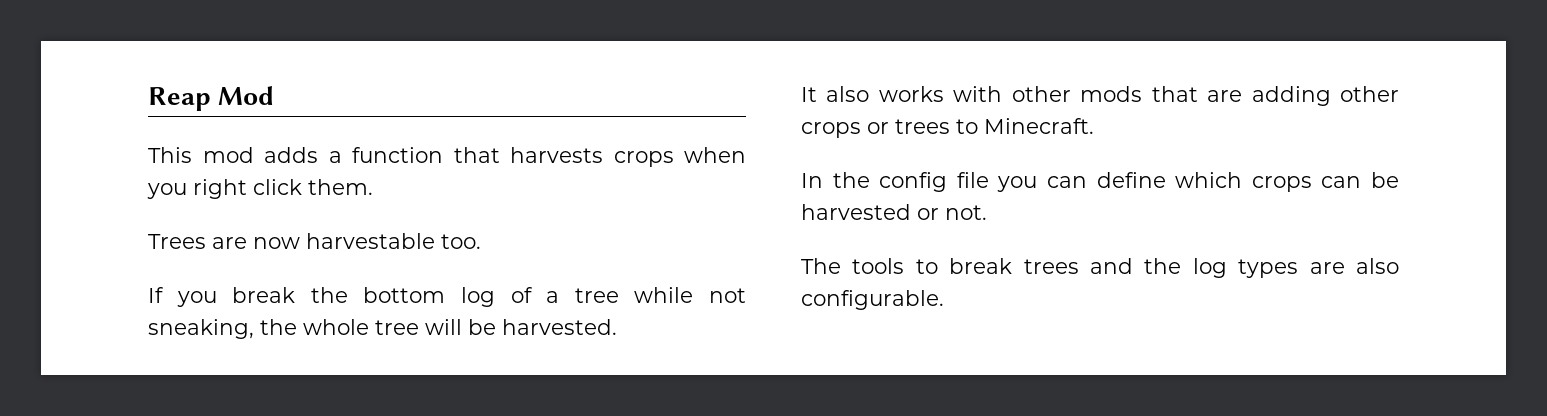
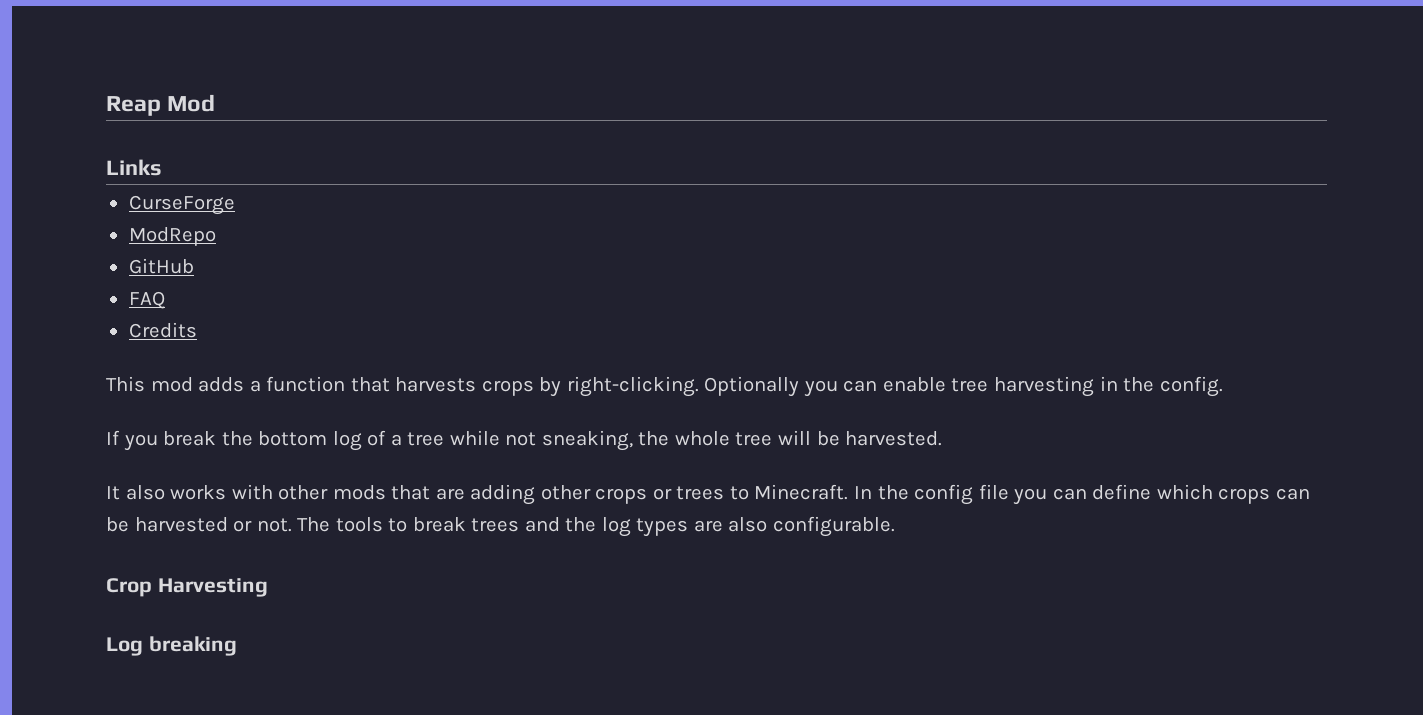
+ Links
+ CurseForge
+ ModRepo
+ GitHub
+ FAQ
+ Credits
- This mod adds a function that harvests crops when you right click them.
- Trees are now harvestable too.
+ This mod adds a function that harvests crops by right-clicking. Optionally you can enable tree harvesting in the config.
- It also works with other mods that are adding other crops or trees to Minecraft.
- In the config file you can define which crops can be harvested or not.
- The tools to break trees and the log types are also configurable.
+ It also works with other mods that are adding other crops or trees to Minecraft. In the config file you can define which crops can be harvested or not. The tools to break trees and the log types are also configurable.
+ Crop Harvesting
+ Log breaking

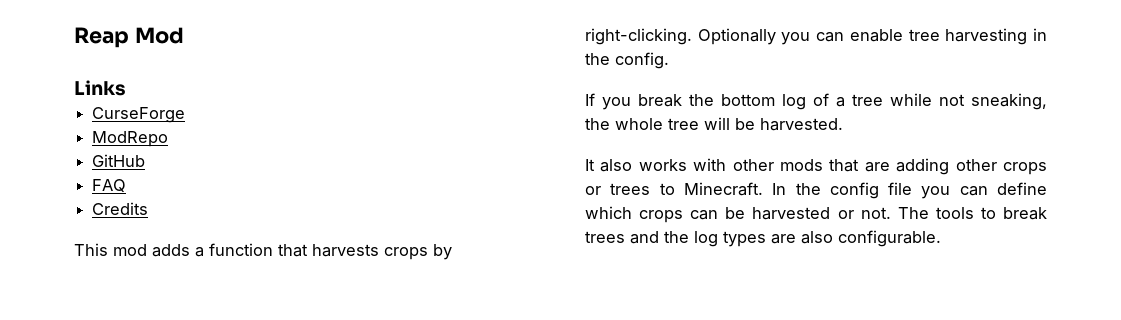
- Crop Harvesting
- Log breaking

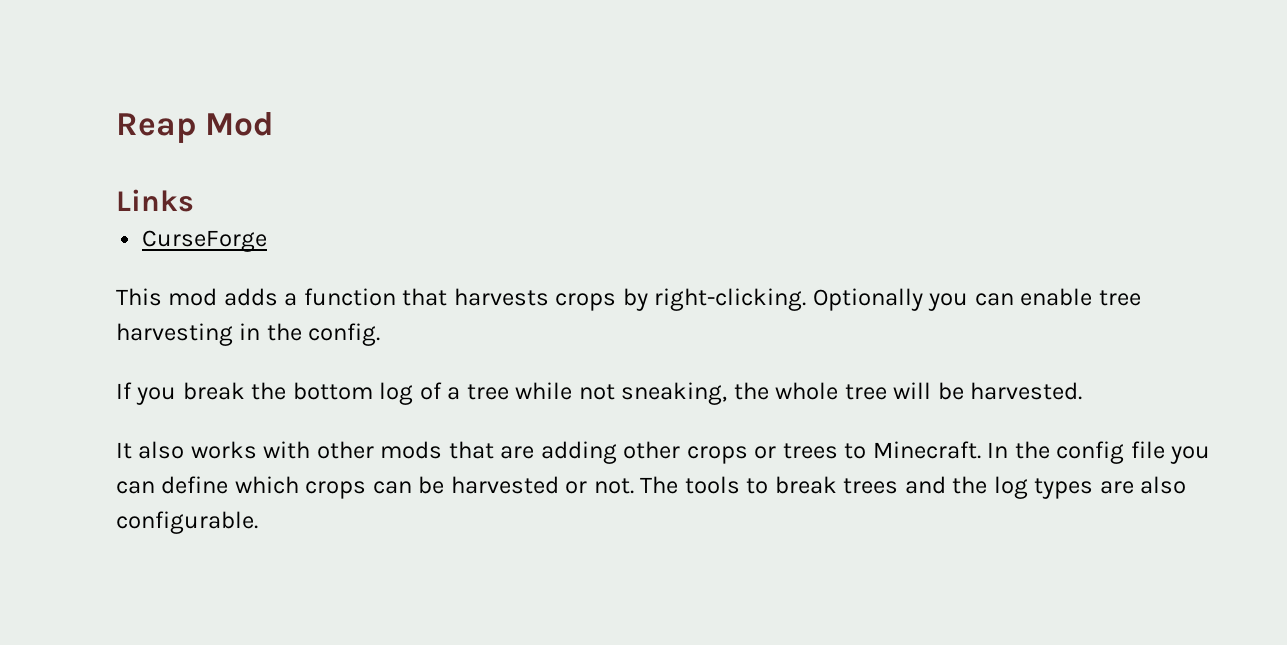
- ModRepo
- GitHub
- FAQ
- Credits

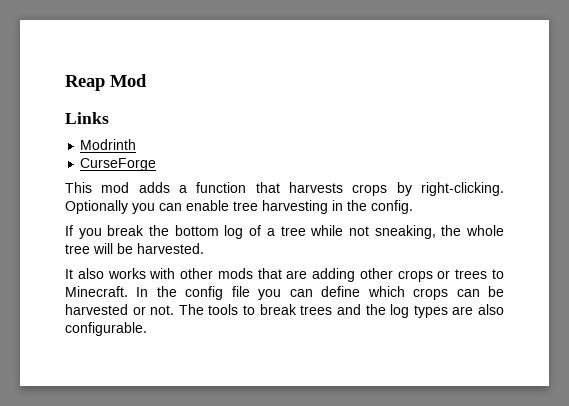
+ Modrinth

